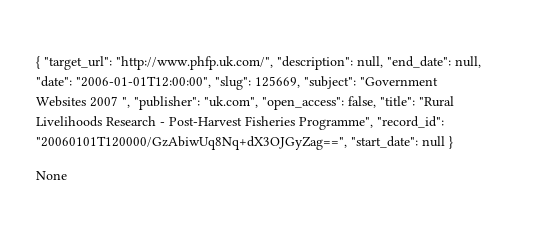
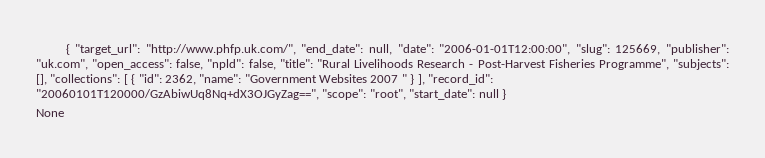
- { "target_url": "http://www.phfp.uk.com/", "description": null, "end_date": null, "date": "2006-01-01T12:00:00", "slug": 125669, "subject": "Government Websites 2007 ", "publisher": "uk.com", "open_access": false, "title": "Rural Livelihoods Research - Post-Harvest Fisheries Programme", "record_id": "20060101T120000/GzAbiwUq8Nq+dX3OJGyZag==", "start_date": null }
+ { "target_url": "http://www.phfp.uk.com/", "end_date": null, "date": "2006-01-01T12:00:00", "slug": 125669, "publisher": "uk.com", "open_access": false, "npld": false, "title": "Rural Livelihoods Research - Post-Harvest Fisheries Programme", "subjects": [], "collections": [ { "id": 2362, "name": "Government Websites 2007 " } ], "record_id": "20060101T120000/GzAbiwUq8Nq+dX3OJGyZag==", "scope": "root", "start_date": null }

